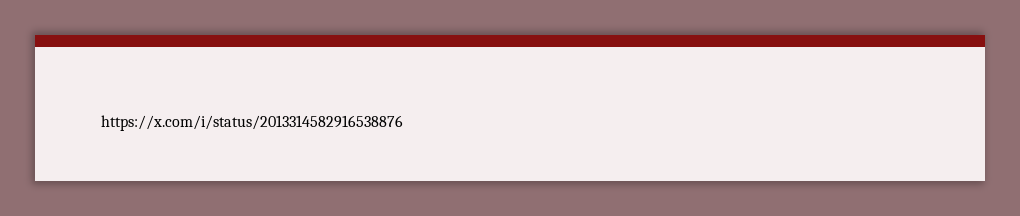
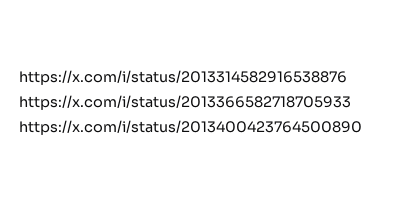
+ https://x.com/i/status/2013366582718705933
+ https://x.com/i/status/2013400423764500890

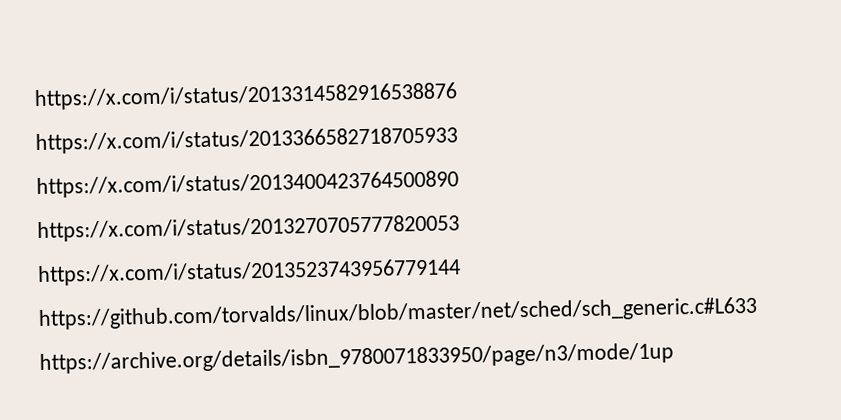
+ https://x.com/i/status/2013270705777820053
+ https://x.com/i/status/2013523743956779144
+ https://github.com/torvalds/linux/blob/master/net/sched/sch_generic.c#L633
+ https://archive.org/details/isbn_9780071833950/page/n3/mode/1up

